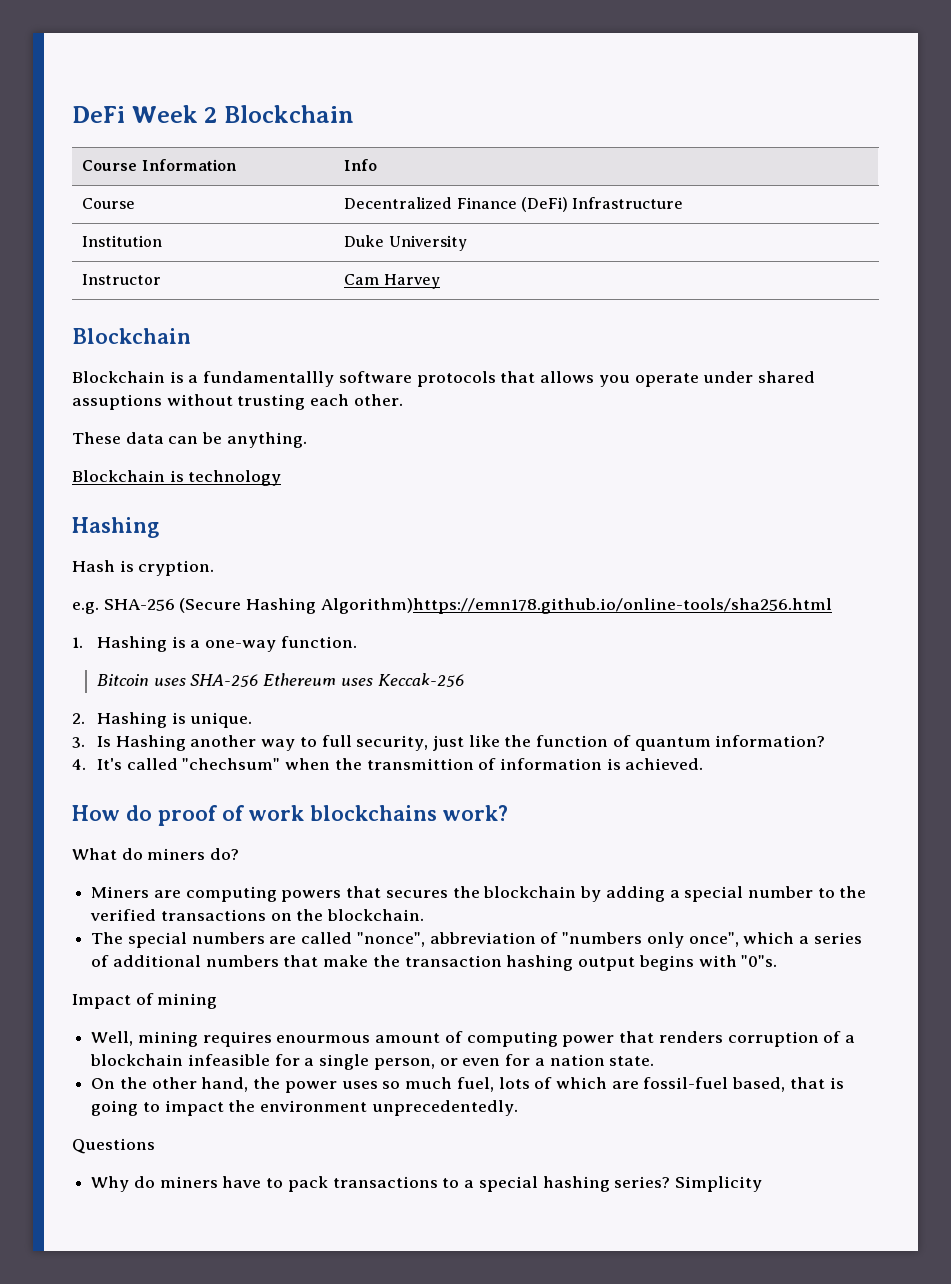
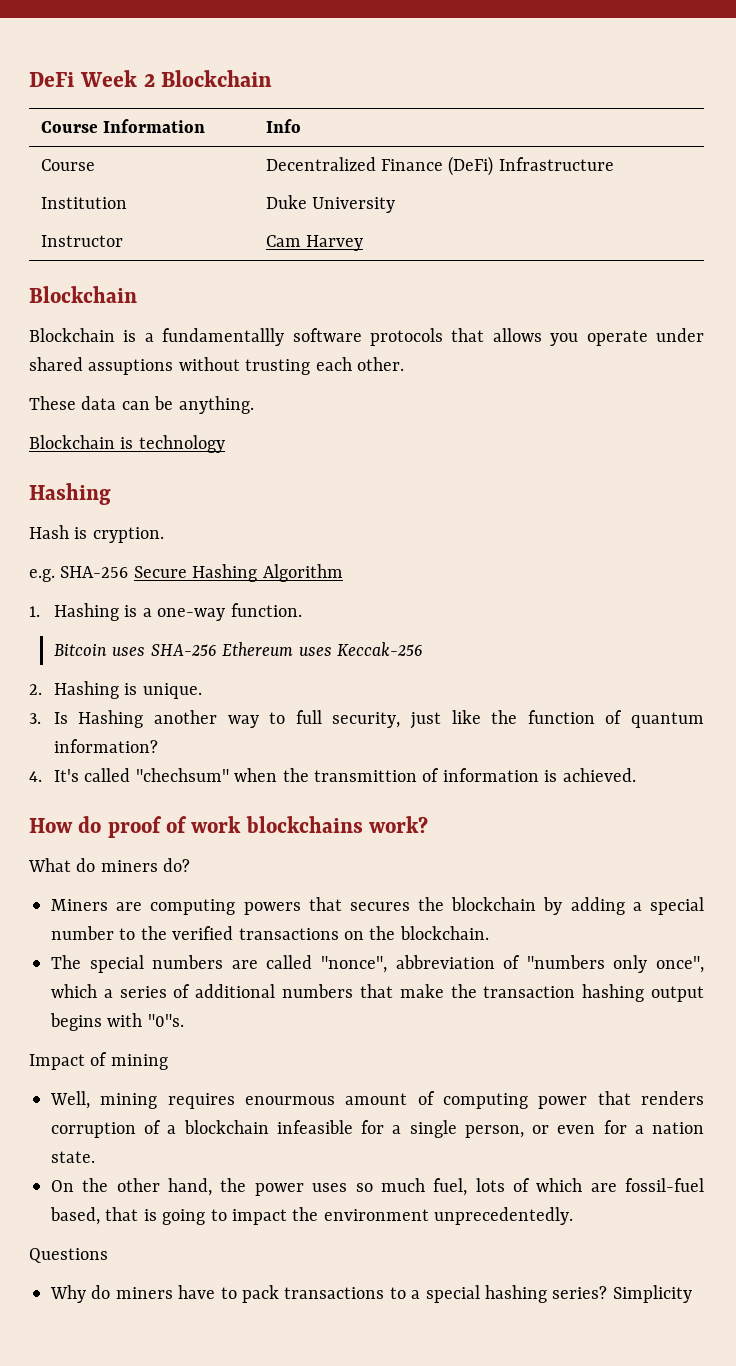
- e.g. SHA-256 (Secure Hashing Algorithm)https://emn178.github.io/online-tools/sha256.html
+ e.g. SHA-256 Secure Hashing Algorithm

